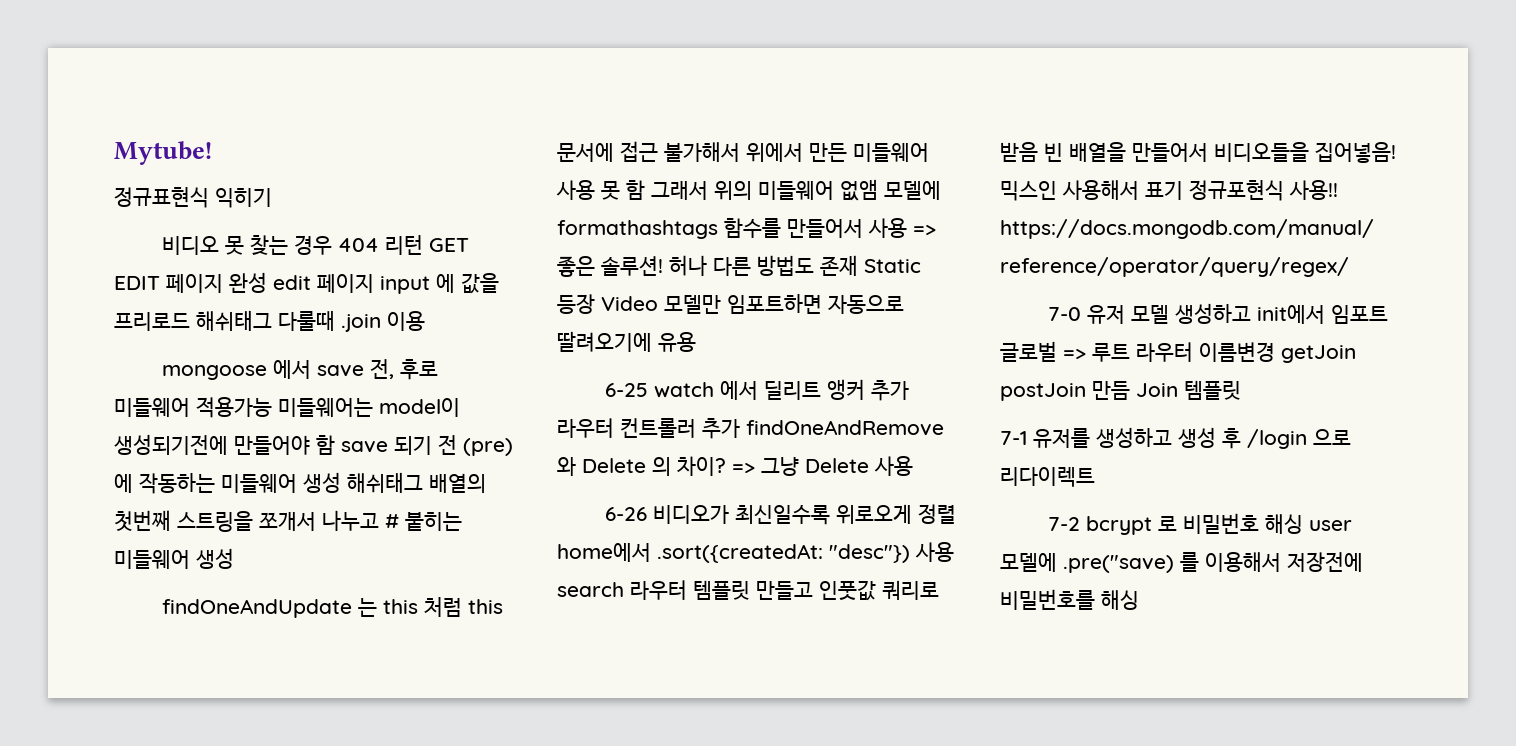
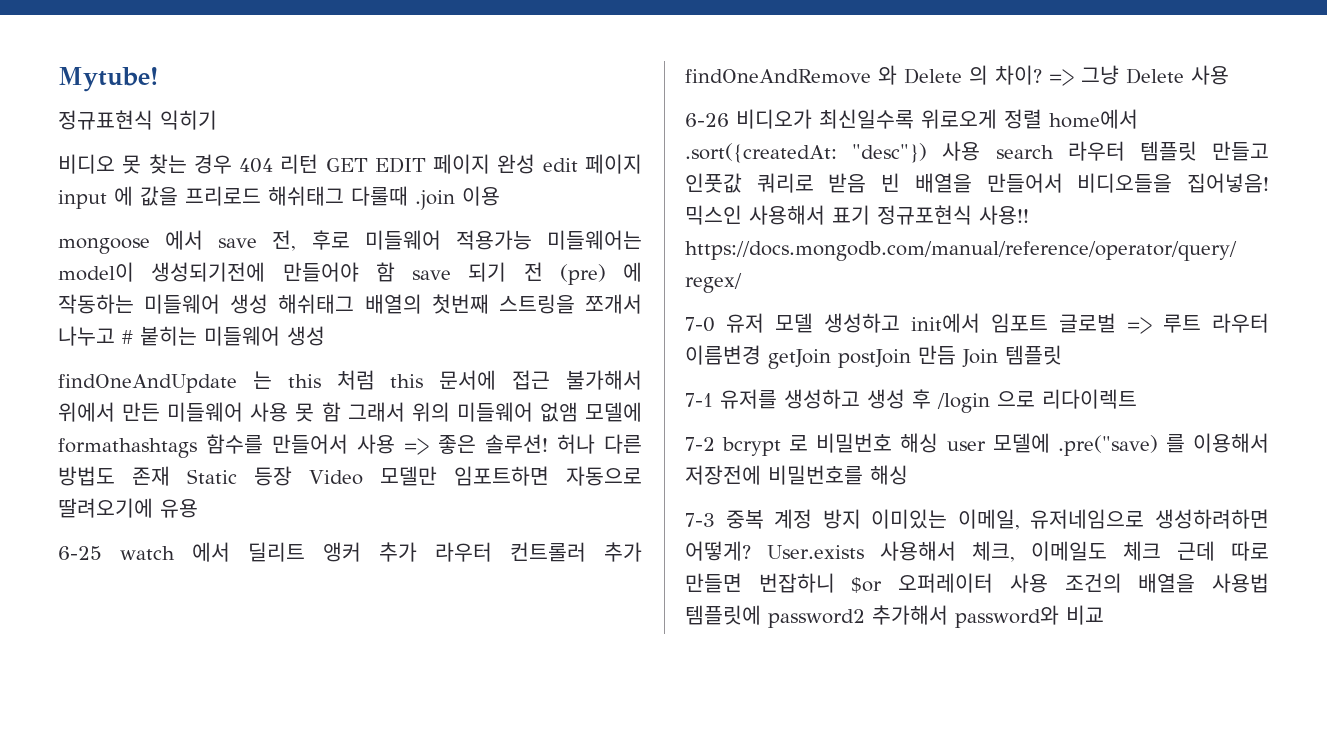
+ 7-3 중복 계정 방지 이미있는 이메일, 유저네임으로 생성하려하면 어떻게? User.exists 사용해서 체크, 이메일도 체크 근데 따로 만들면 번잡하니 $or 오퍼레이터 사용 조건의 배열을 사용법 템플릿에 password2 추가해서 password와 비교

